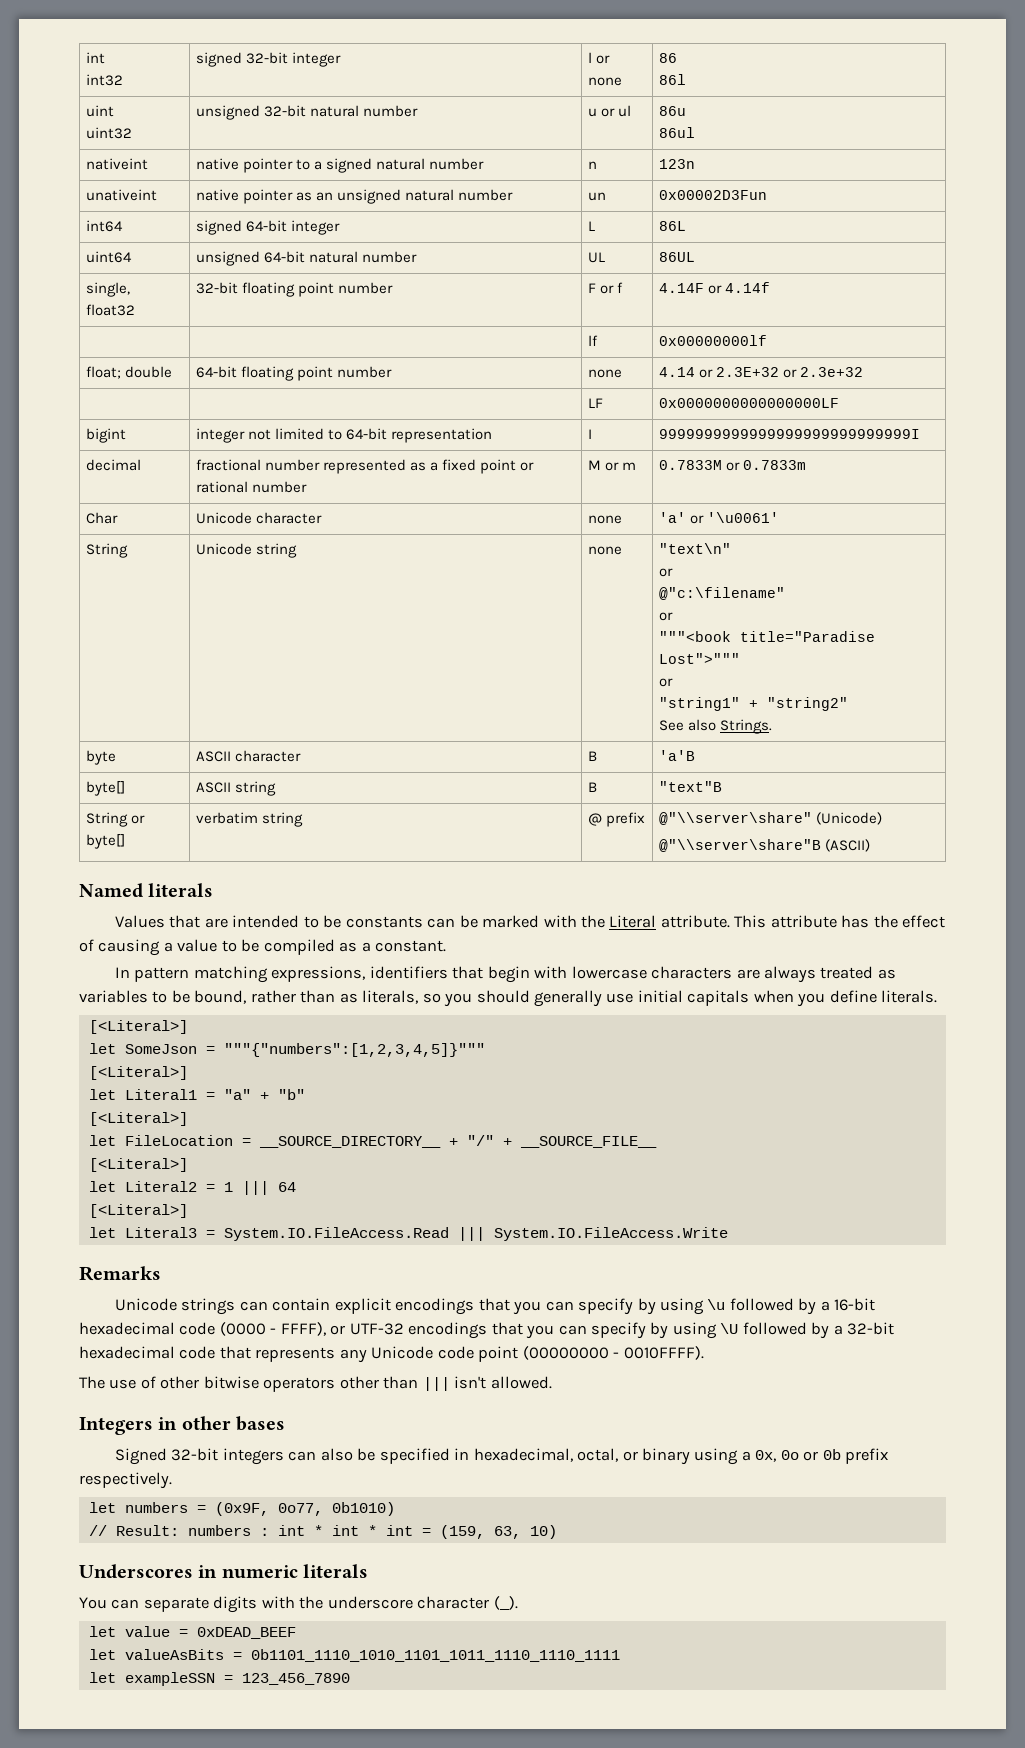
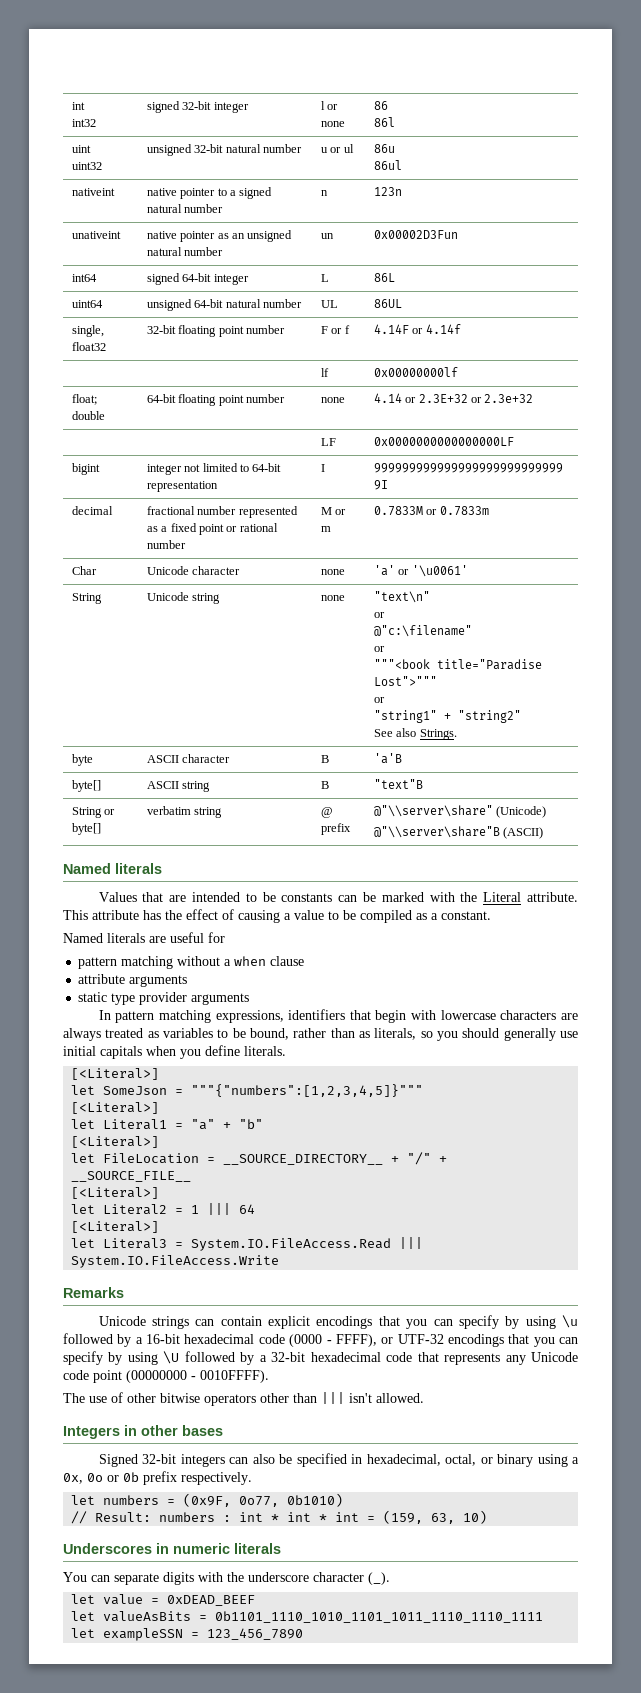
+ Named literals are useful for
+ pattern matching without a when clause
+ attribute arguments
+ static type provider arguments

